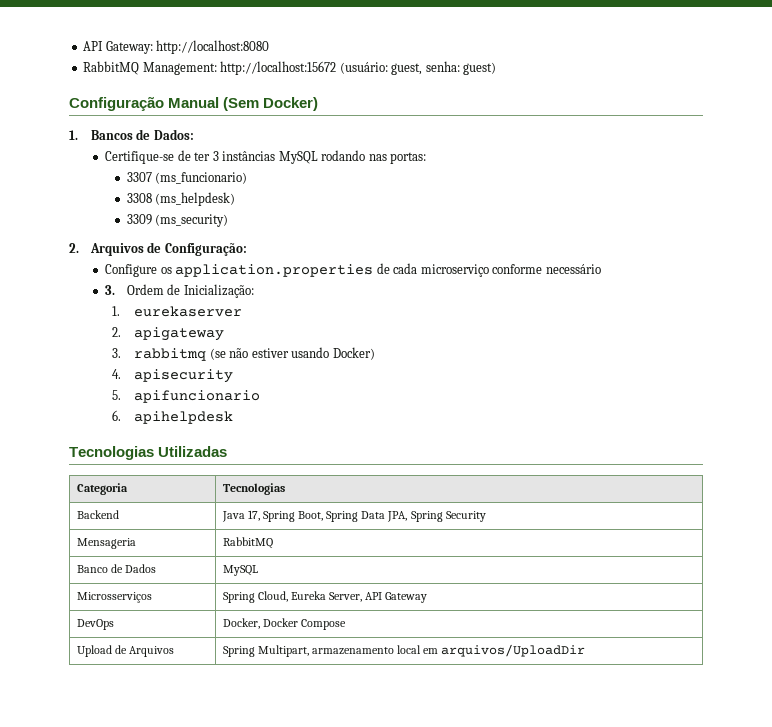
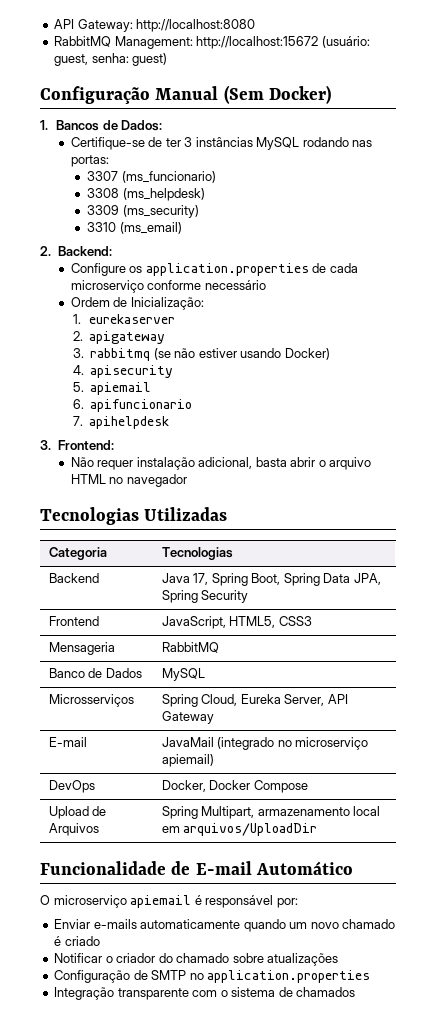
- 2. Arquivos de Configuração:
+ 3310 (ms_email)
+ 2. Backend:
- 3. Ordem de Inicialização:
+ Ordem de Inicialização:
- 5. apifuncionario
+ 5. apiemail
+ 6. apifuncionario
- 6. apihelpdesk
+ 7. apihelpdesk
+ 3. Frontend:
+ Não requer instalação adicional, basta abrir o arquivo HTML no navegador
+ Frontend | JavaScript, HTML5, CSS3
+ E-mail | JavaMail (integrado no microserviço apiemail)
+ Funcionalidade de E-mail Automático
+ O microserviço apiemail é responsável por:
+ Enviar e-mails automaticamente quando um novo chamado é criado
+ Notificar o criador do chamado sobre atualizações
+ Configuração de SMTP no application.properties
+ Integração transparente com o sistema de chamados

